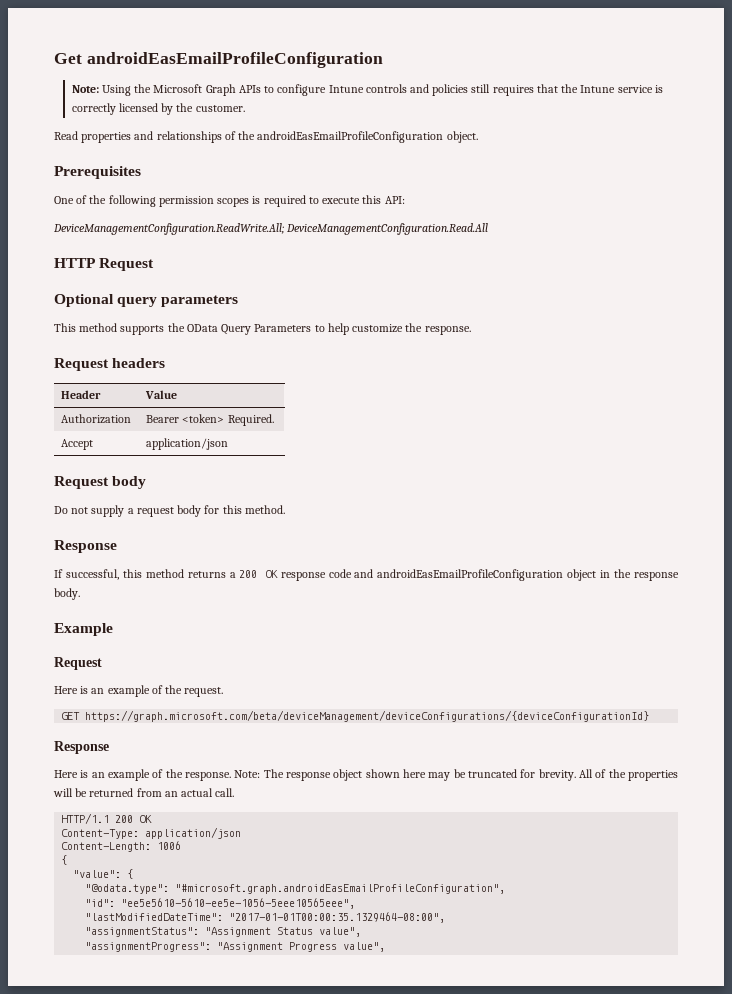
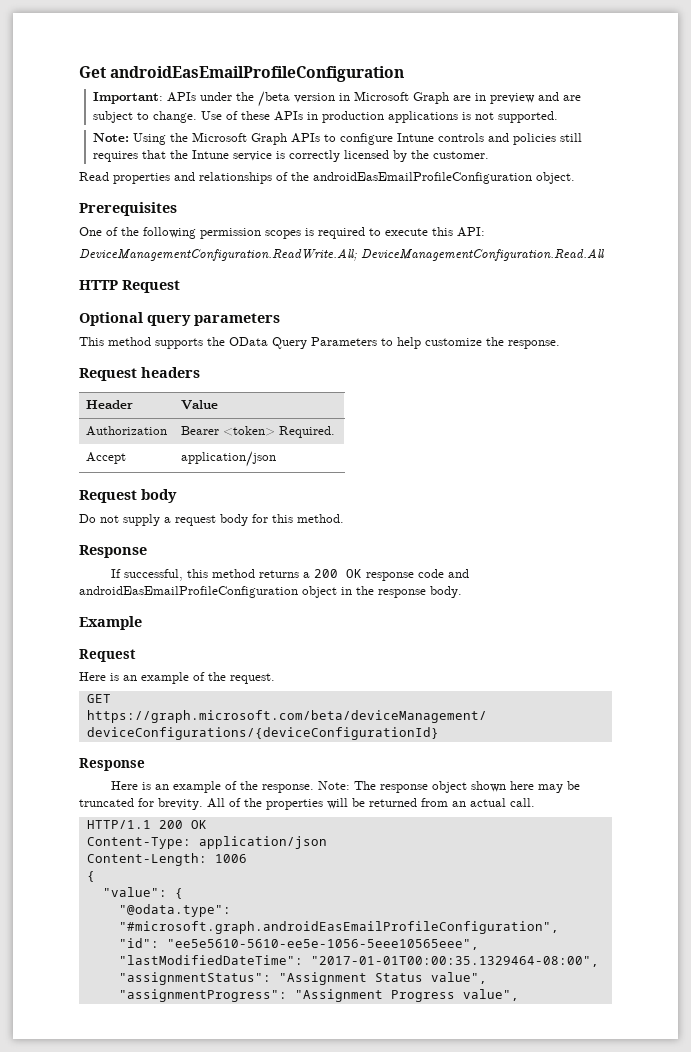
+ Important: APIs under the /beta version in Microsoft Graph are in preview and are subject to change. Use of these APIs in production applications is not supported.

